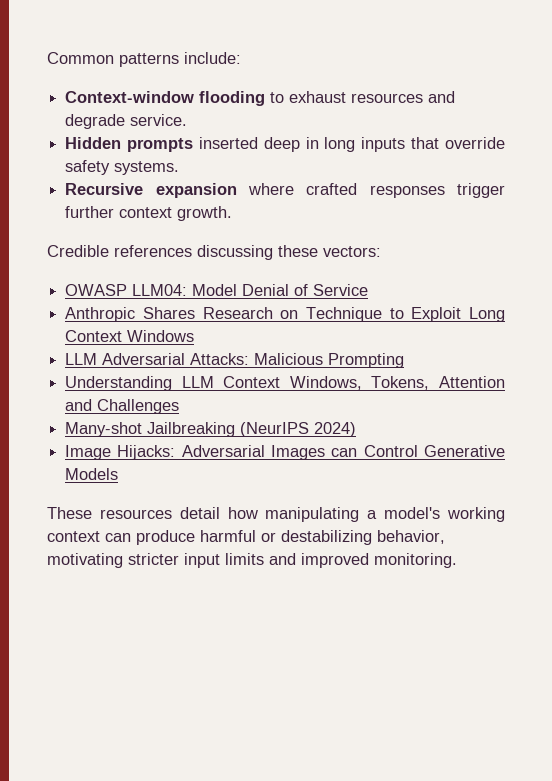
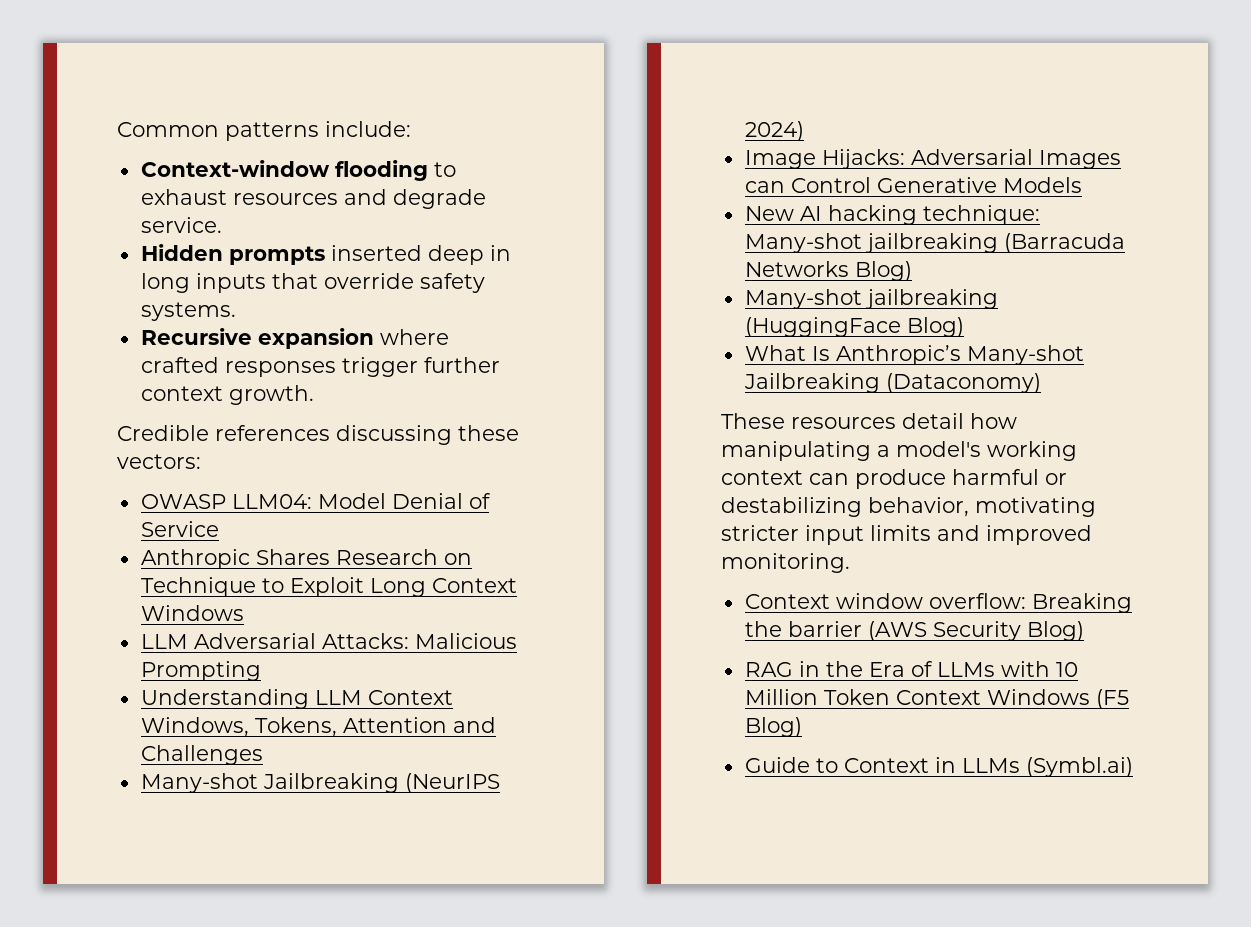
+ New AI hacking technique: Many-shot jailbreaking (Barracuda Networks Blog)
+ Many-shot jailbreaking (HuggingFace Blog)
+ What Is Anthropic’s Many-shot Jailbreaking (Dataconomy)
+ Context window overflow: Breaking the barrier (AWS Security Blog)
+ RAG in the Era of LLMs with 10 Million Token Context Windows (F5 Blog)
+ Guide to Context in LLMs (Symbl.ai)

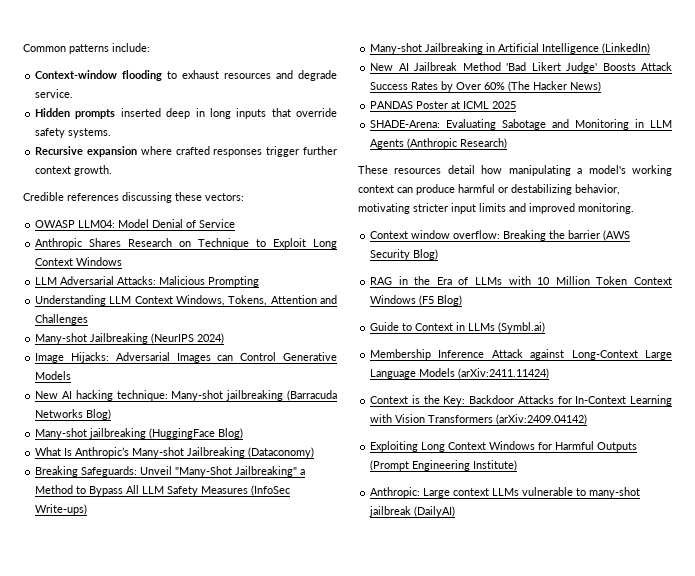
+ Breaking Safeguards: Unveil "Many-Shot Jailbreaking" a Method to Bypass All LLM Safety Measures (InfoSec Write-ups)
+ Many-shot Jailbreaking in Artificial Intelligence (LinkedIn)
+ New AI Jailbreak Method 'Bad Likert Judge' Boosts Attack Success Rates by Over 60% (The Hacker News)
+ PANDAS Poster at ICML 2025
+ SHADE-Arena: Evaluating Sabotage and Monitoring in LLM Agents (Anthropic Research)
+ Membership Inference Attack against Long-Context Large Language Models (arXiv:2411.11424)
+ Context is the Key: Backdoor Attacks for In-Context Learning with Vision Transformers (arXiv:2409.04142)
+ Exploiting Long Context Windows for Harmful Outputs (Prompt Engineering Institute)
+ Anthropic: Large context LLMs vulnerable to many-shot jailbreak (DailyAI)

